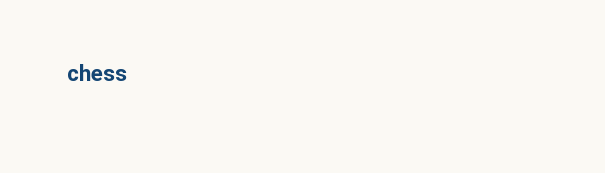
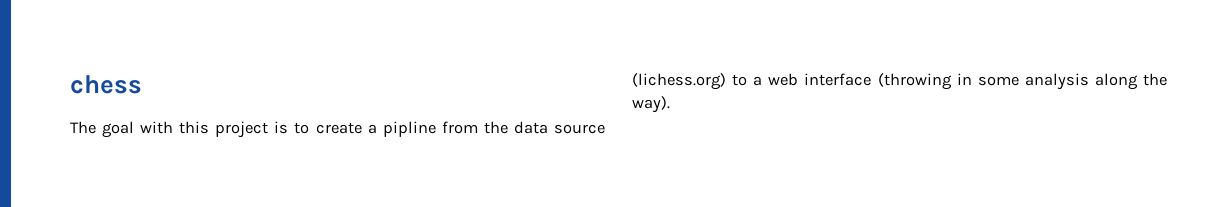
+ The goal with this project is to create a pipline from the data source (lichess.org) to a web interface (throwing in some analysis along the way).

